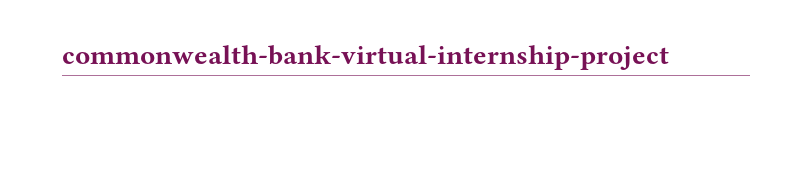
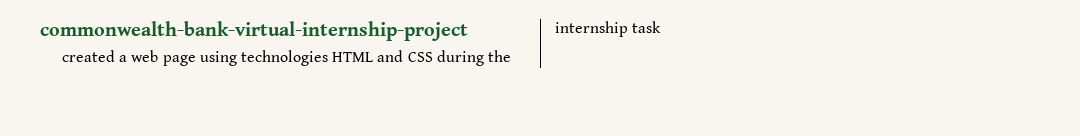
+ created a web page using technologies HTML and CSS during the internship task

